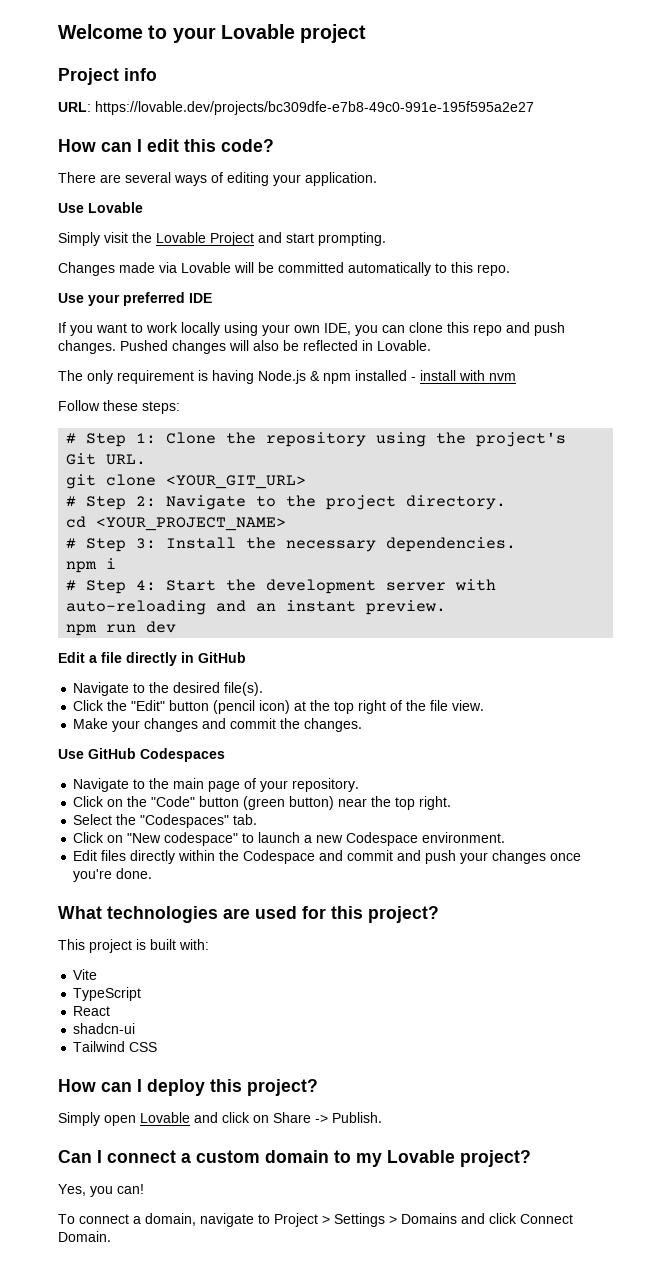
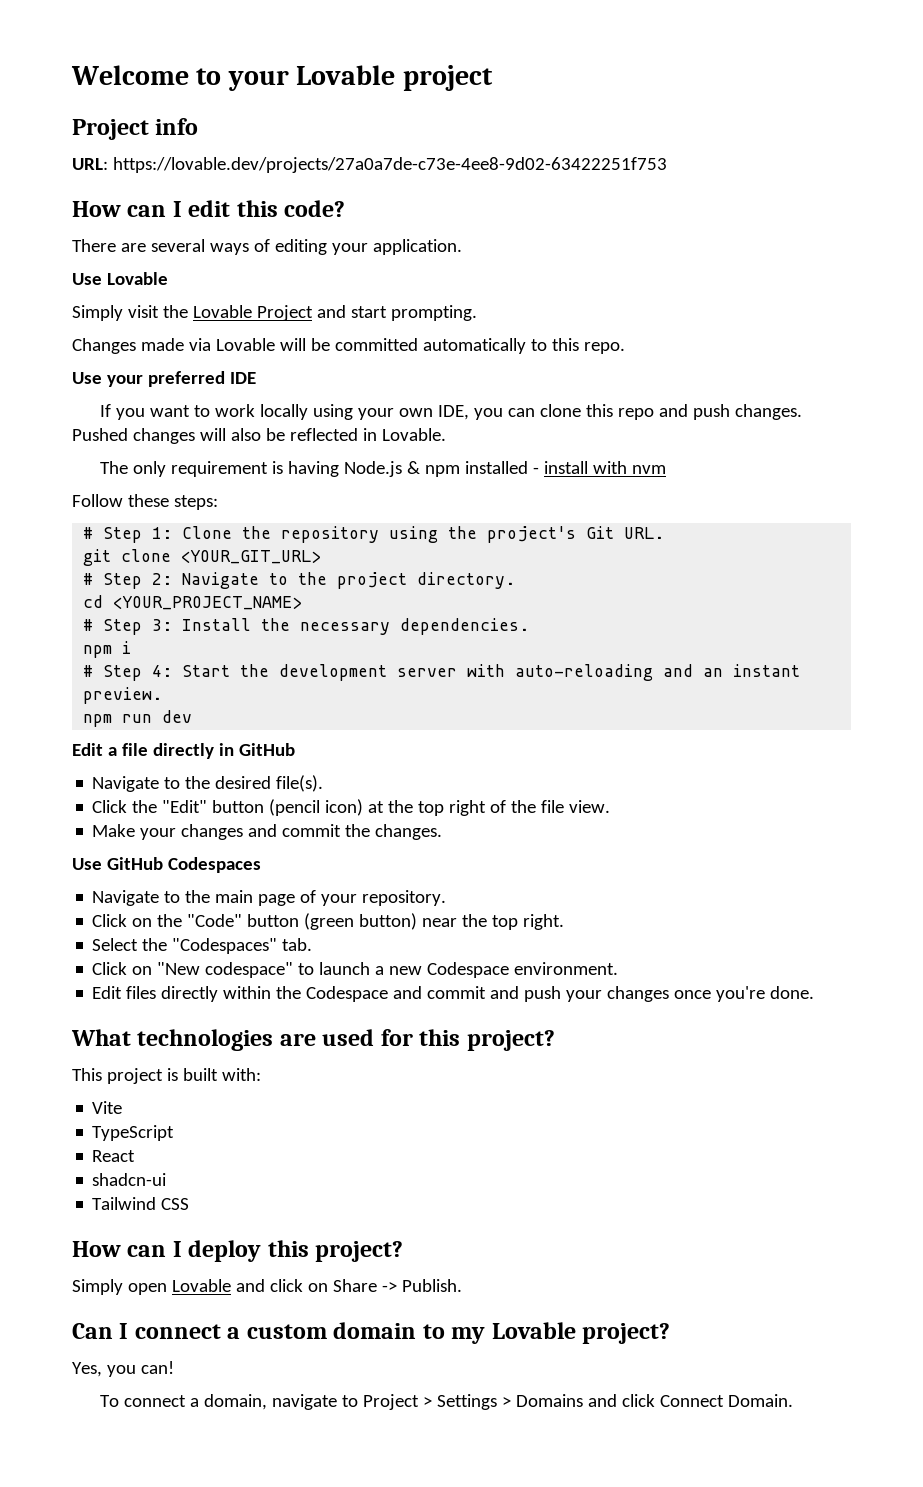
- URL: https://lovable.dev/projects/bc309dfe-e7b8-49c0-991e-195f595a2e27
+ URL: https://lovable.dev/projects/27a0a7de-c73e-4ee8-9d02-63422251f753

